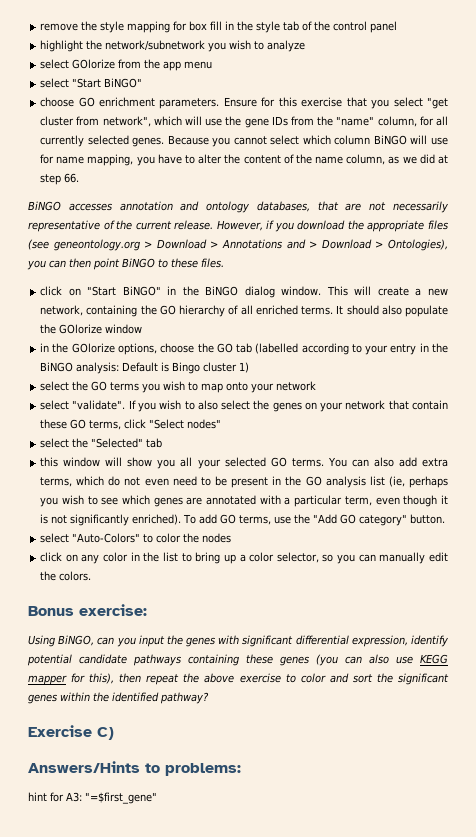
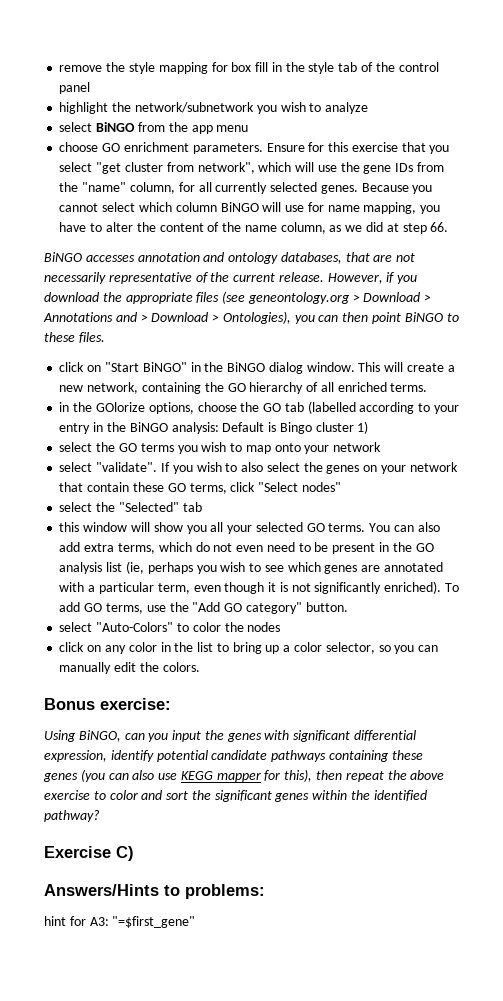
- select GOlorize from the app menu
+ select BiNGO from the app menu
- select "Start BiNGO"
- It should also populate the GOlorize window

